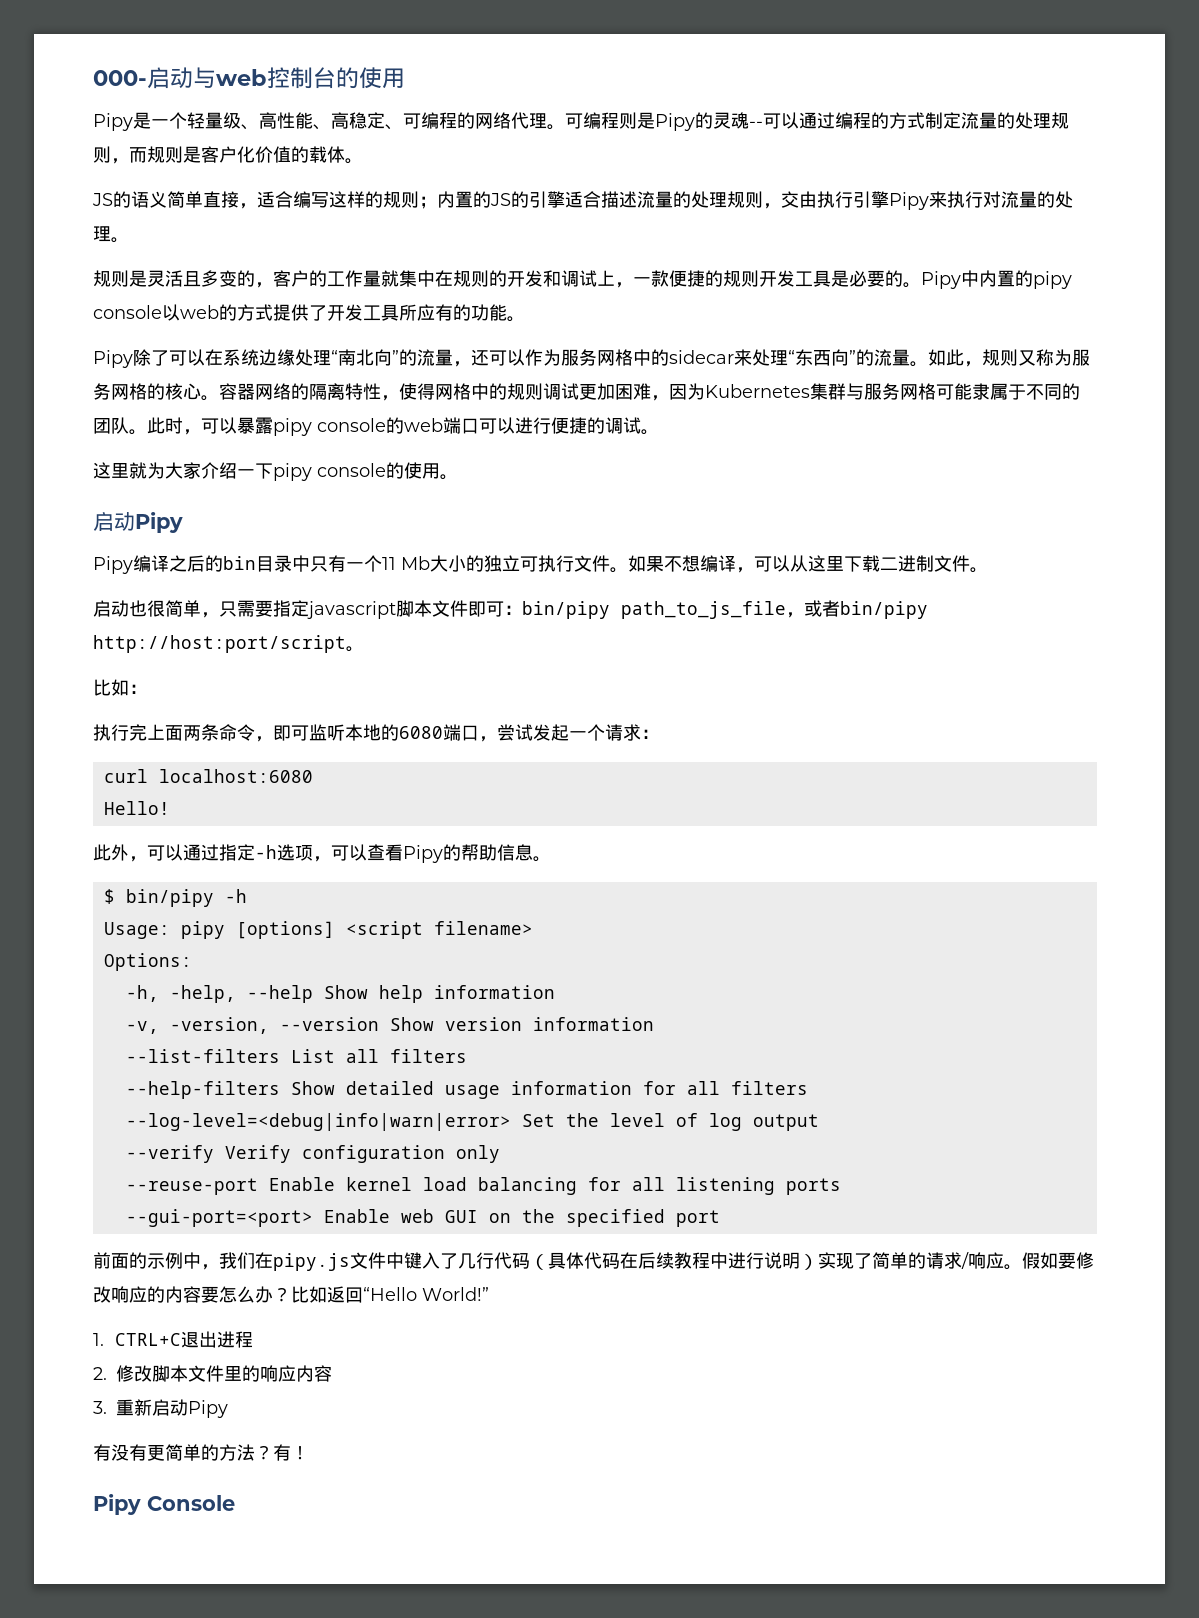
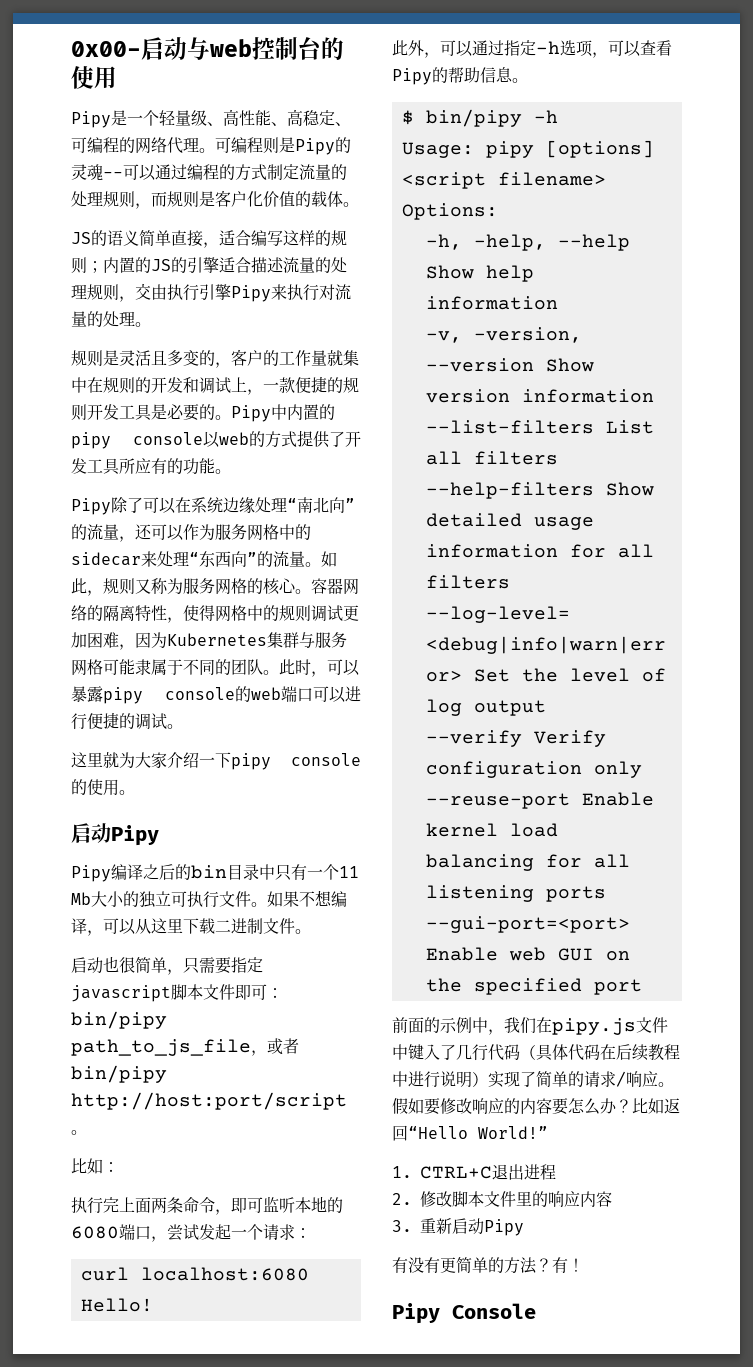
- 000-启动与web控制台的使用
+ 0x00-启动与web控制台的使用

